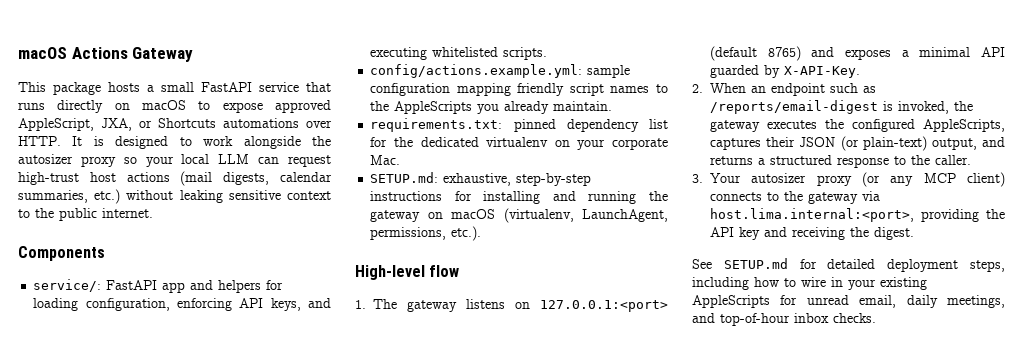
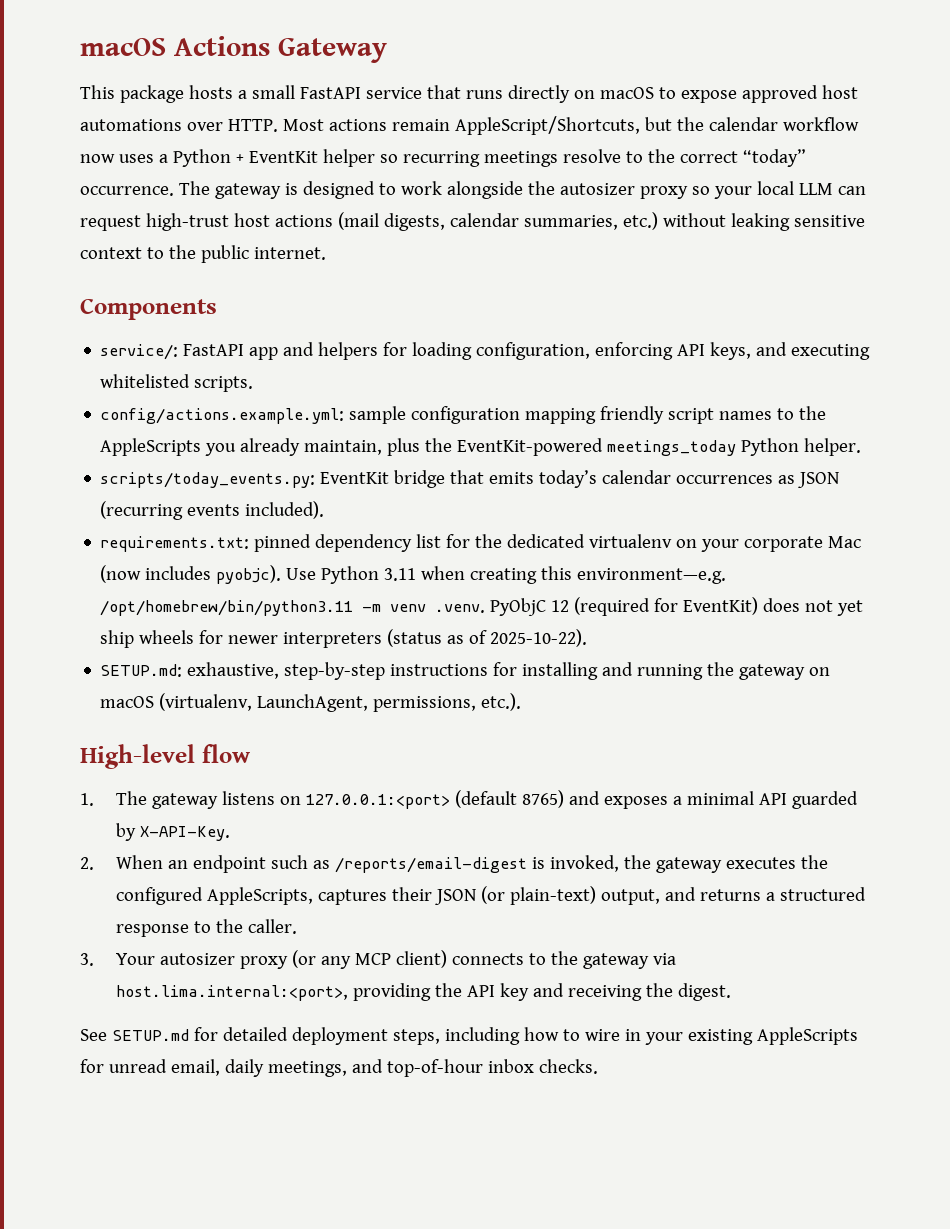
- This package hosts a small FastAPI service that runs directly on macOS to expose approved AppleScript, JXA, or Shortcuts automations over HTTP. It is designed to work alongside the autosizer proxy so your local LLM can request high-trust host actions (mail digests, calendar summaries, etc.) without leaking sensitive context to the public internet.
+ This package hosts a small FastAPI service that runs directly on macOS to expose approved host automations over HTTP. Most actions remain AppleScript/Shortcuts, but the calendar workflow now uses a Python + EventKit helper so recurring meetings resolve to the correct “today” occurrence. The gateway is designed to work alongside the autosizer proxy so your local LLM can request high-trust host actions (mail digests, calendar summaries, etc.) without leaking sensitive context to the public internet.
- config/actions.example.yml: sample configuration mapping friendly script names to the AppleScripts you already maintain.
+ config/actions.example.yml: sample configuration mapping friendly script names to the AppleScripts you already maintain, plus the EventKit-powered meetings_today Python helper.
+ scripts/today_events.py: EventKit bridge that emits today’s calendar occurrences as JSON (recurring events included).
- requirements.txt: pinned dependency list for the dedicated virtualenv on your corporate Mac.
+ requirements.txt: pinned dependency list for the dedicated virtualenv on your corporate Mac (now includes pyobjc). Use Python 3.11 when creating this environment—e.g. /opt/homebrew/bin/python3.11 -m venv .venv. PyObjC 12 (required for EventKit) does not yet ship wheels for newer interpreters (status as of 2025-10-22).

